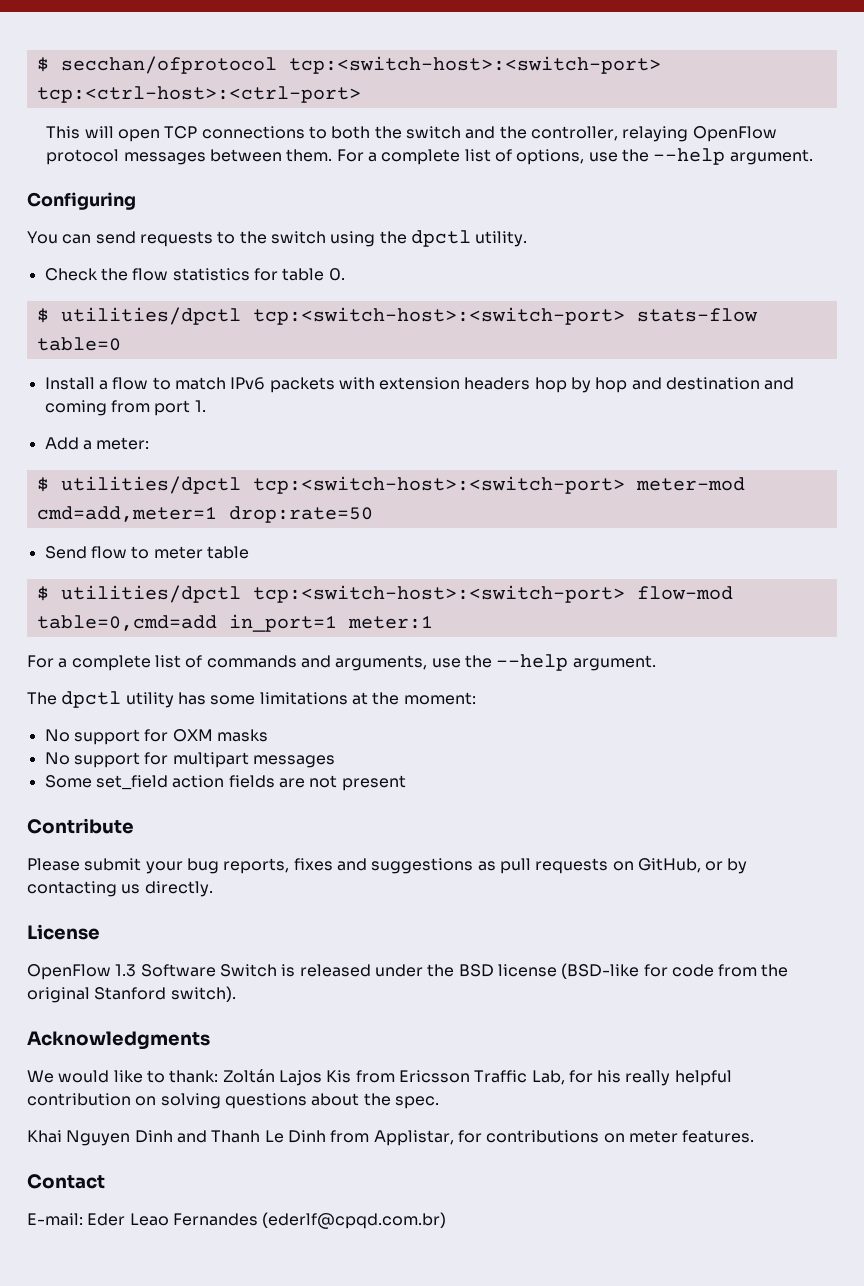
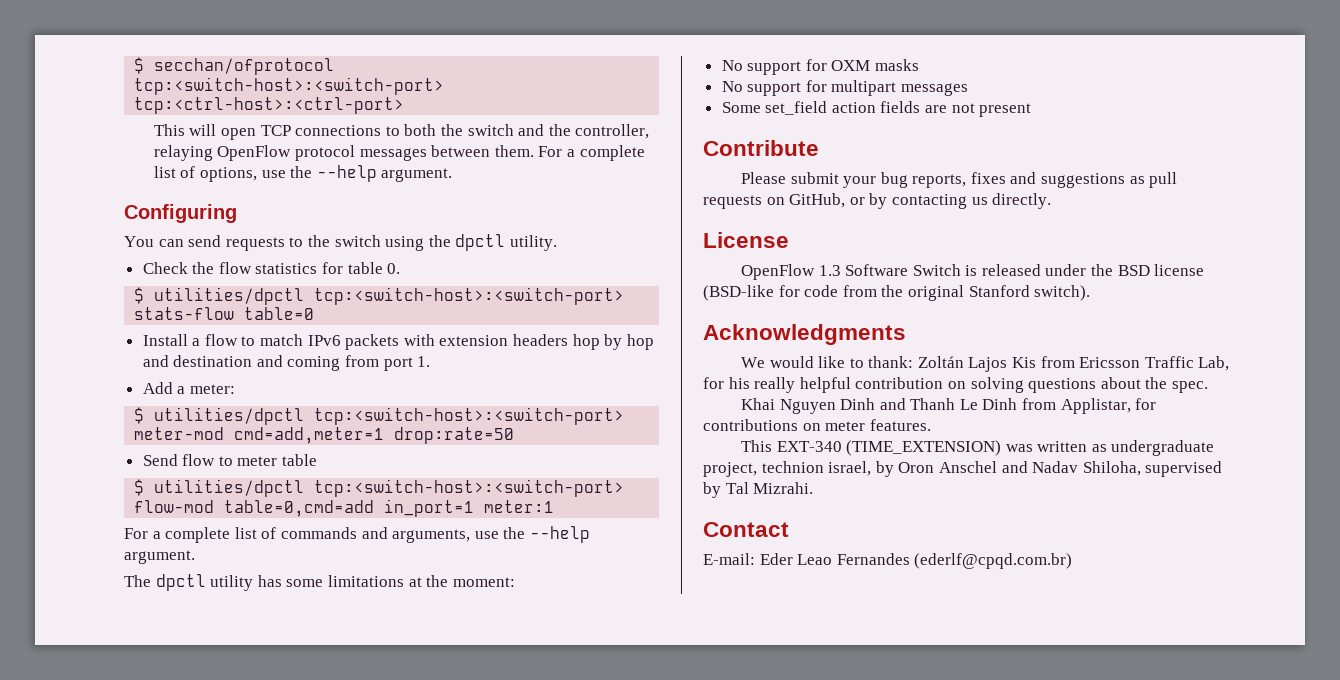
+ This EXT-340 (TIME_EXTENSION) was written as undergraduate project, technion israel, by Oron Anschel and Nadav Shiloha, supervised by Tal Mizrahi.

